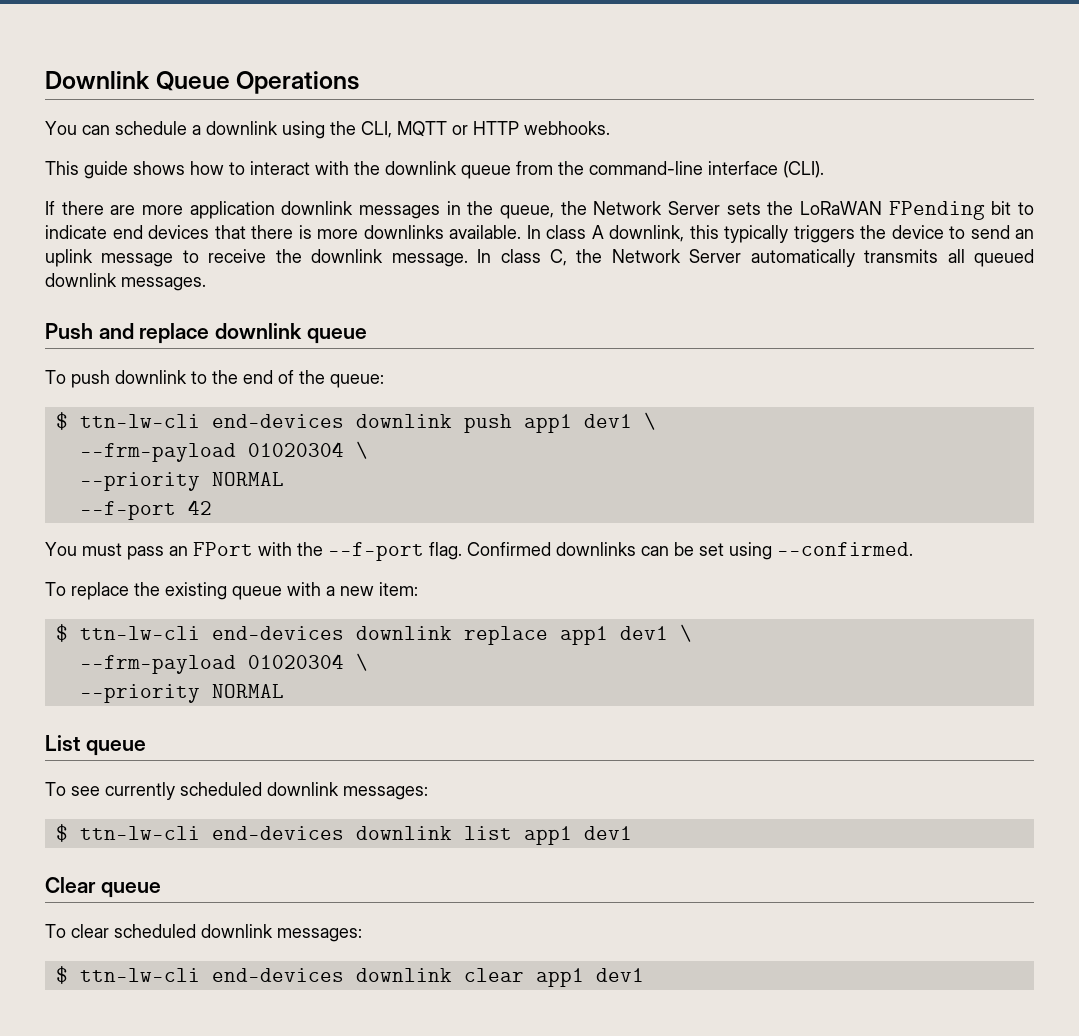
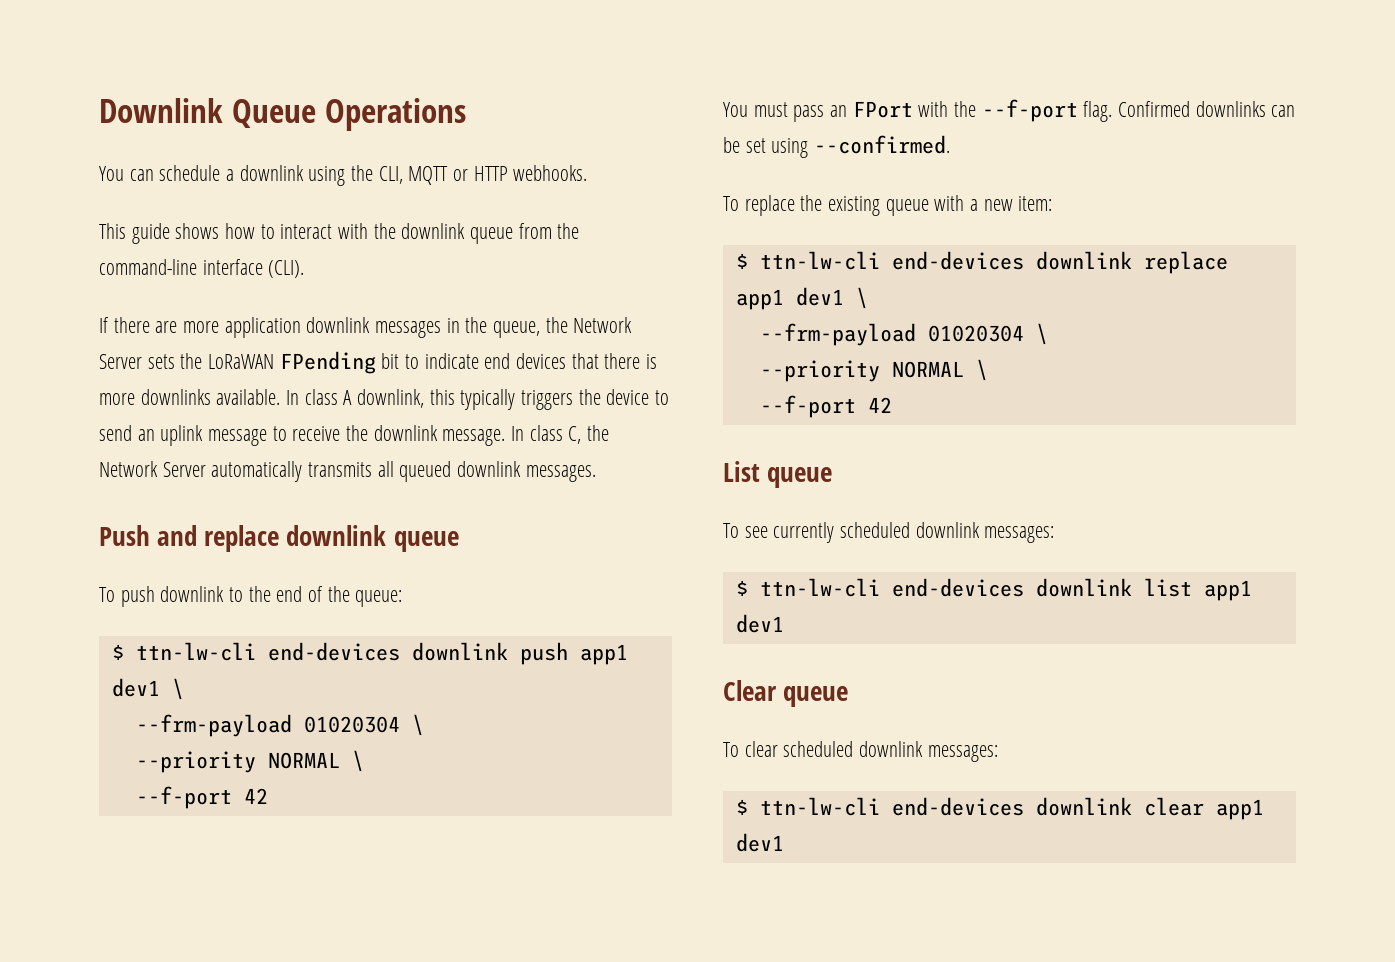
  $ ttn-lw-cli end-devices downlink push app1 dev1 \
  --frm-payload 01020304 \
- --priority NORMAL
+ --priority NORMAL \
  $ ttn-lw-cli end-devices downlink replace app1 dev1 \
  --frm-payload 01020304 \
- --priority NORMAL
+ --priority NORMAL \
+ --f-port 42

